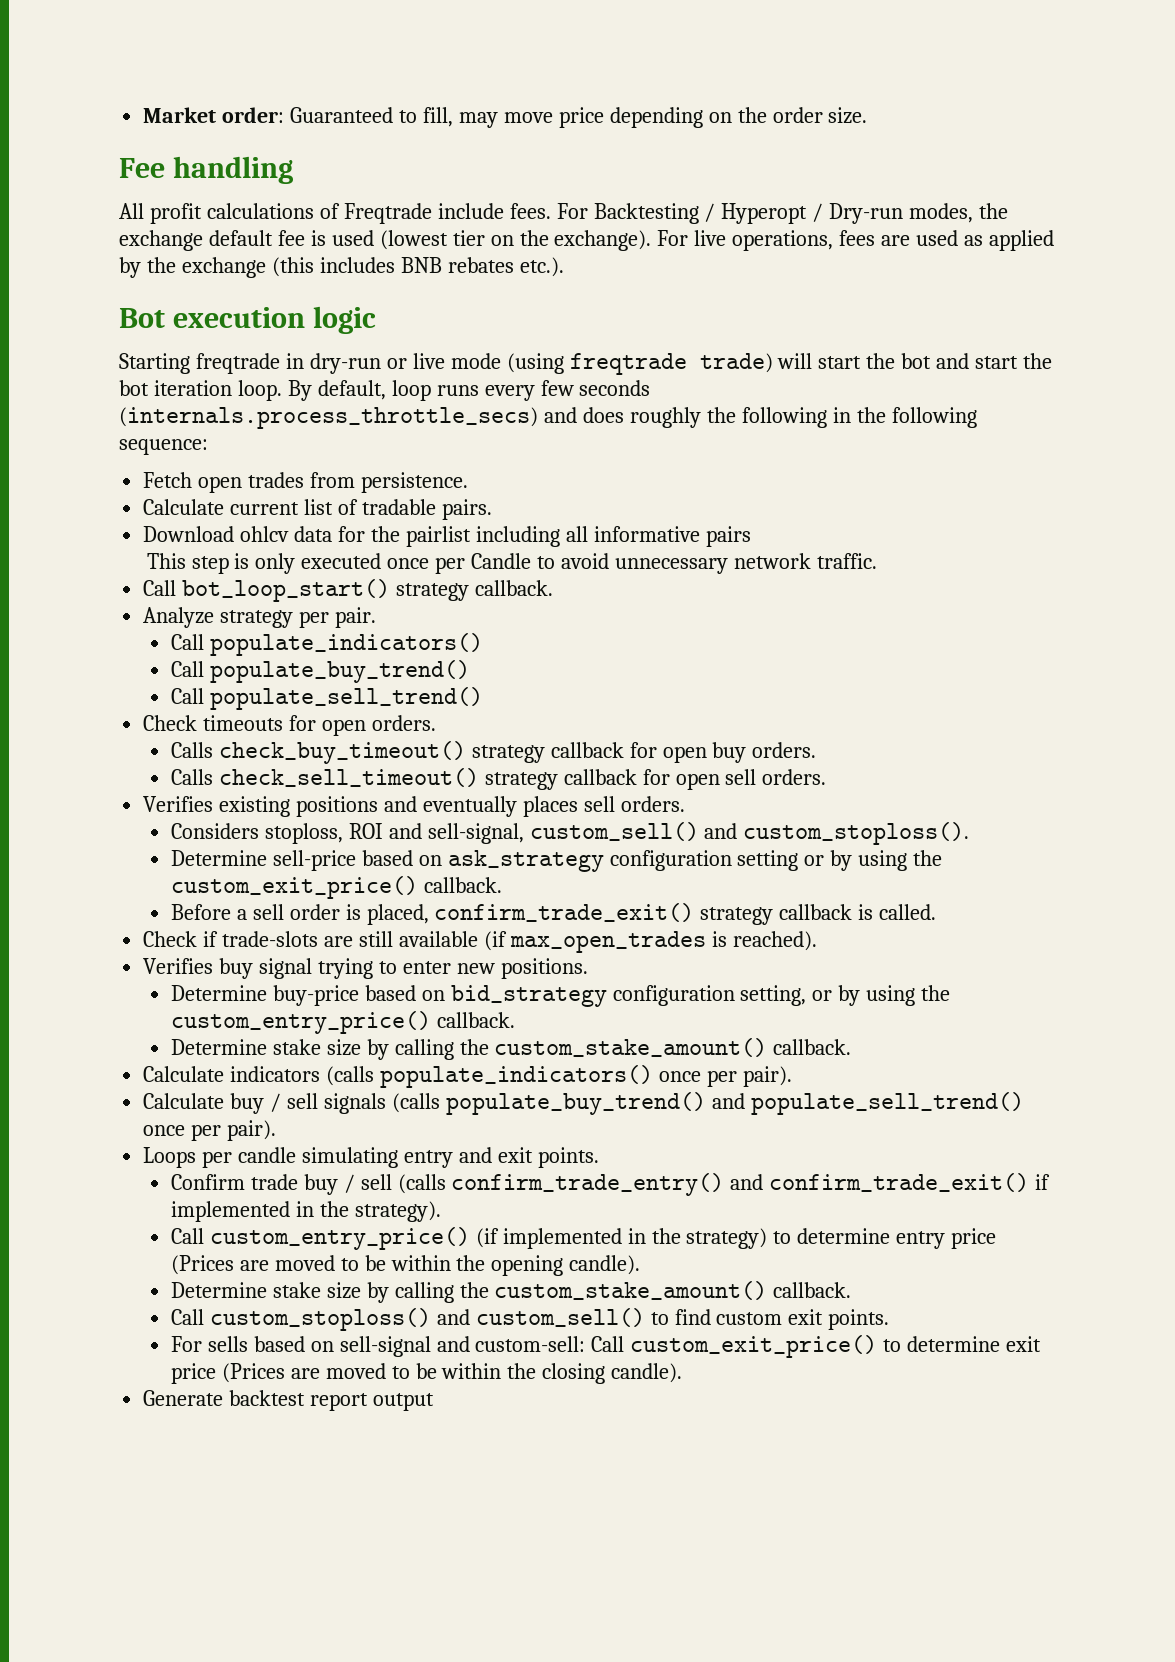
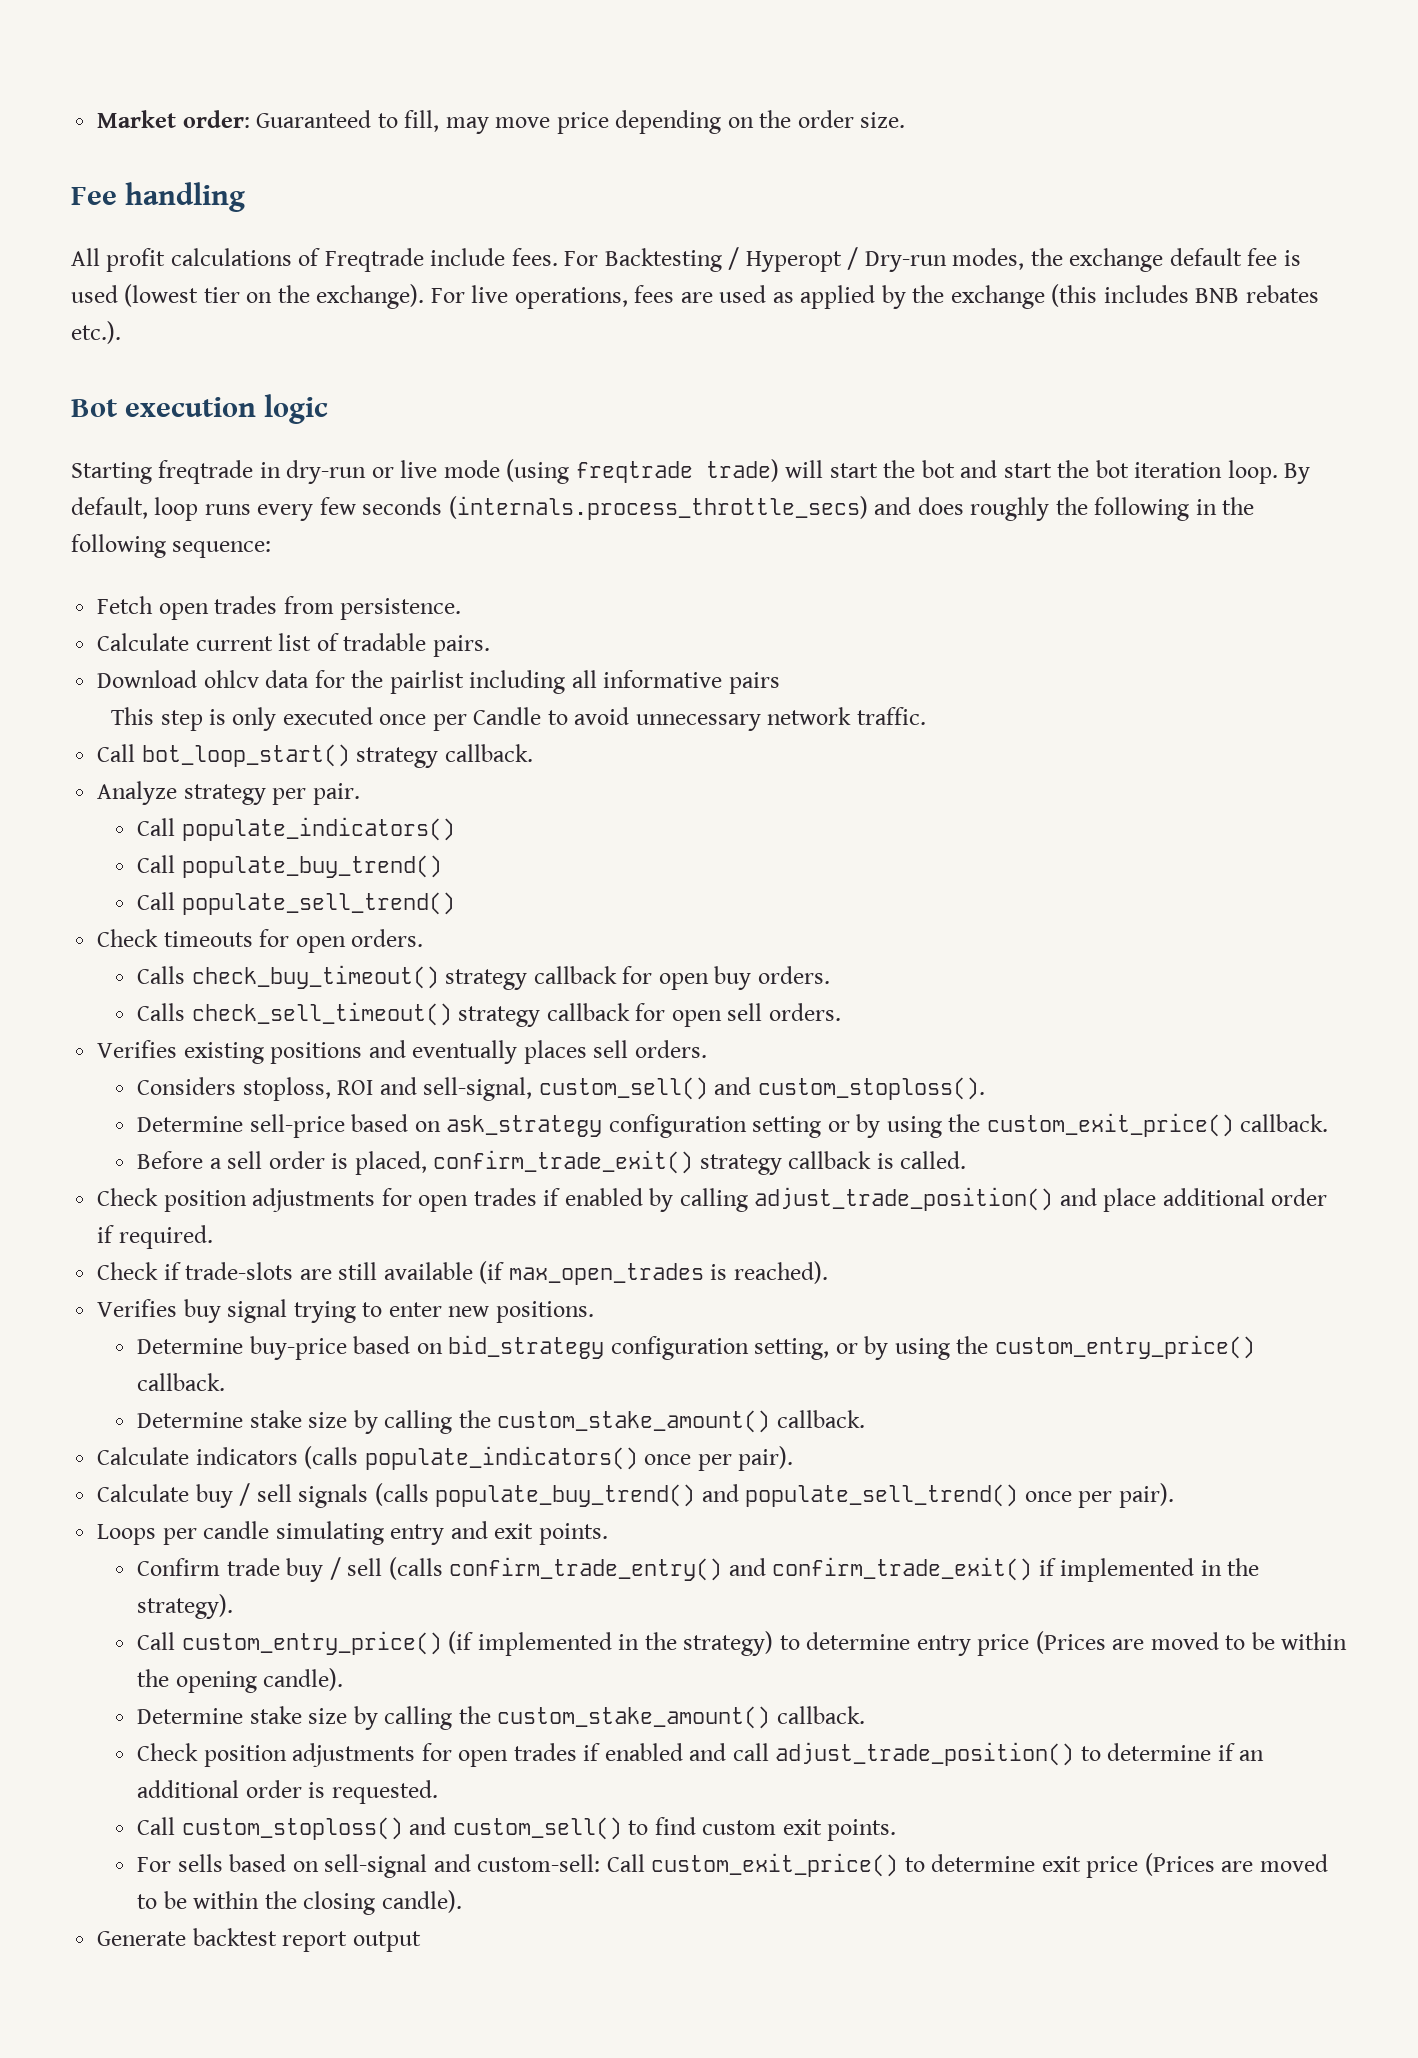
+ Check position adjustments for open trades if enabled by calling adjust_trade_position() and place additional order if required.
+ Check position adjustments for open trades if enabled and call adjust_trade_position() to determine if an additional order is requested.

